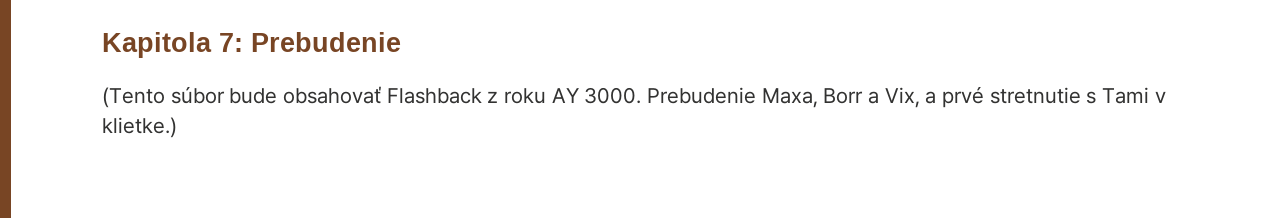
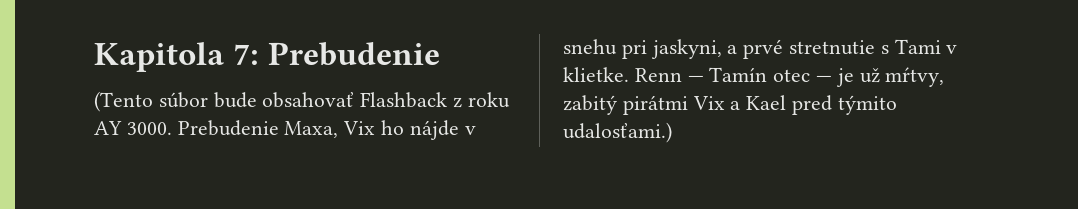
- Prebudenie Maxa, Borr a Vix, a prvé stretnutie s Tami v klietke.)
+ Prebudenie Maxa, Vix ho nájde v snehu pri jaskyni, a prvé stretnutie s Tami v klietke. Renn — Tamín otec — je už mŕtvy, zabitý pirátmi Vix a Kael pred týmito udalosťami.)

